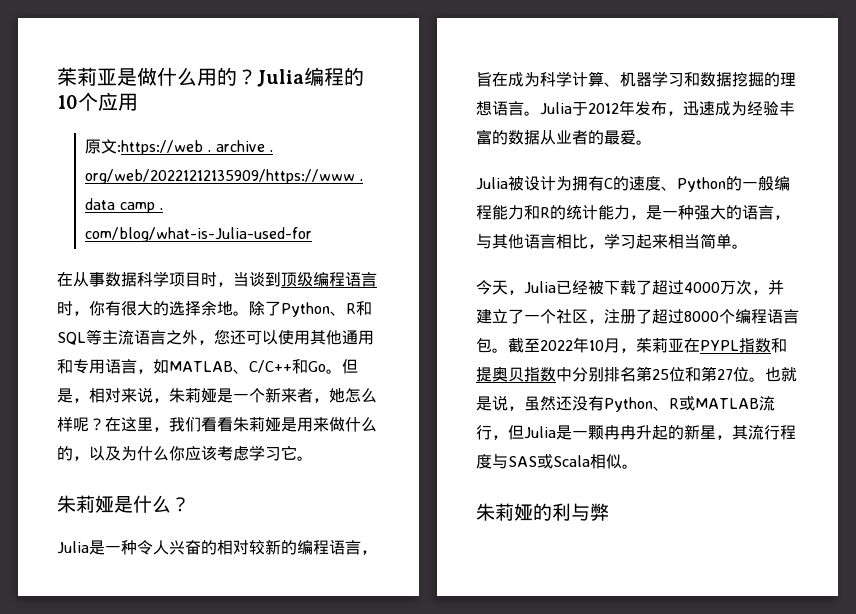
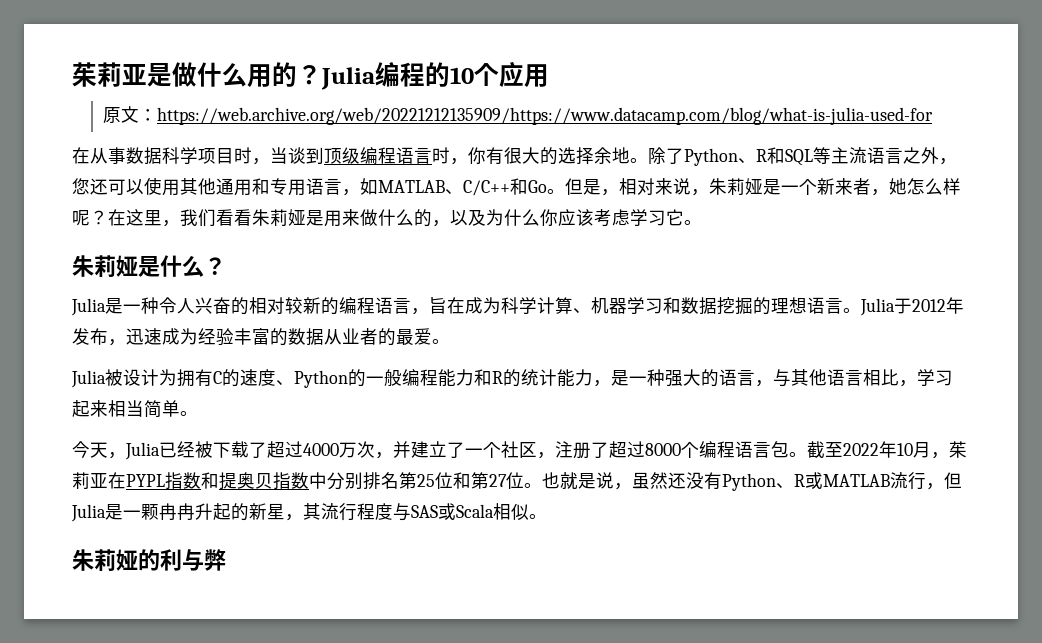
- 原文:https://web . archive . org/web/20221212135909/https://www . data camp . com/blog/what-is-Julia-used-for
+ 原文：https://web.archive.org/web/20221212135909/https://www.datacamp.com/blog/what-is-julia-used-for

